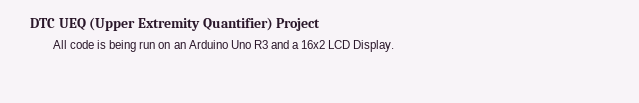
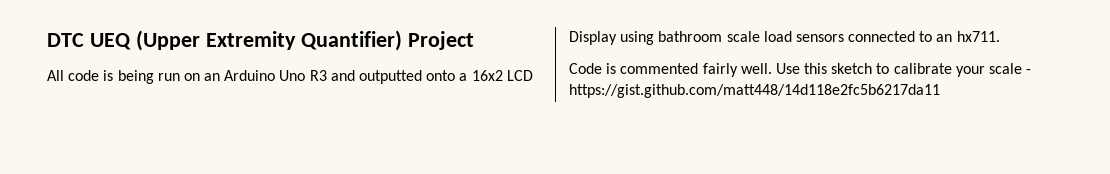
- All code is being run on an Arduino Uno R3 and a 16x2 LCD Display.
+ All code is being run on an Arduino Uno R3 and outputted onto a 16x2 LCD Display using bathroom scale load sensors connected to an hx711.
+ Code is commented fairly well. Use this sketch to calibrate your scale - https://gist.github.com/matt448/14d118e2fc5b6217da11

